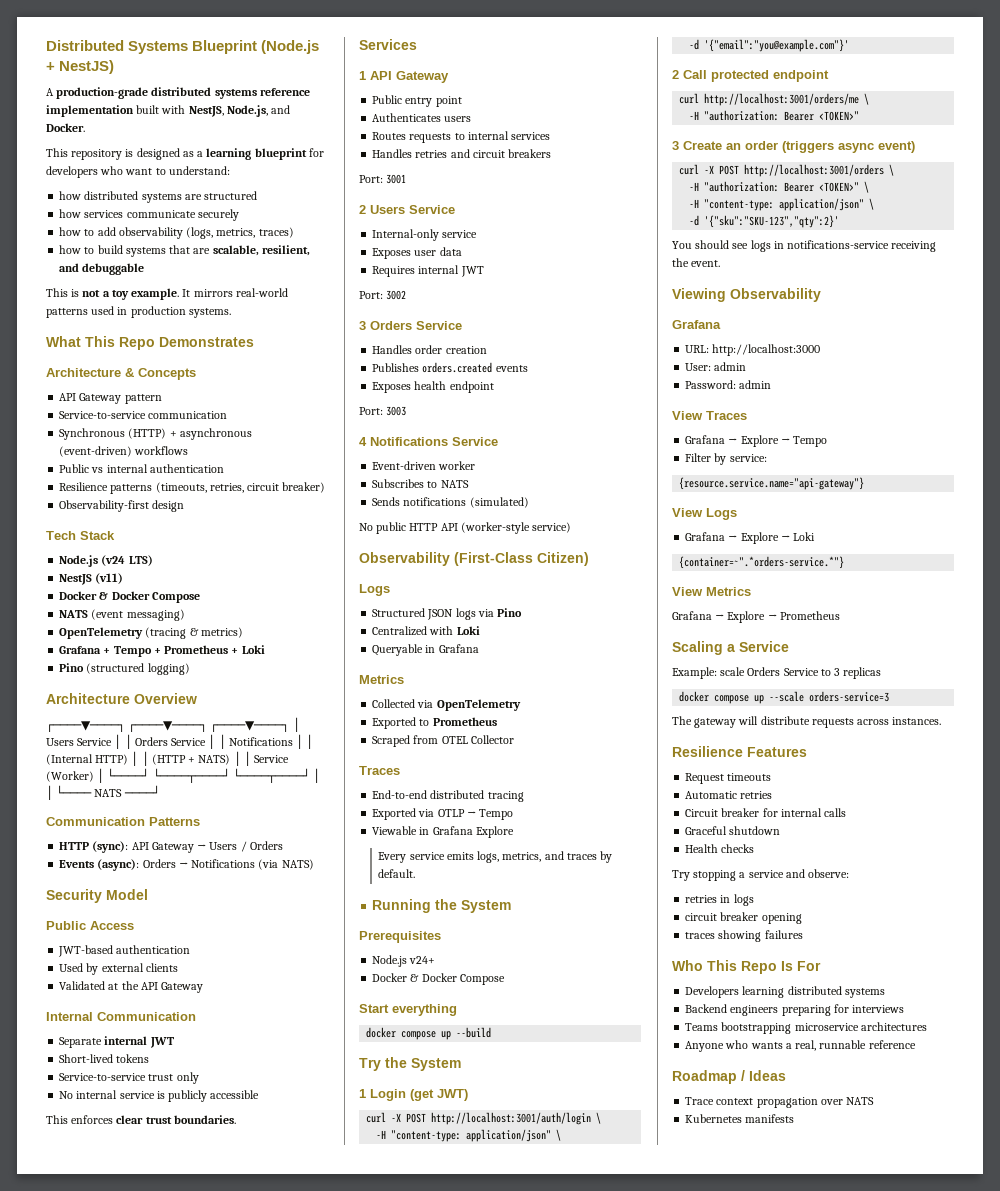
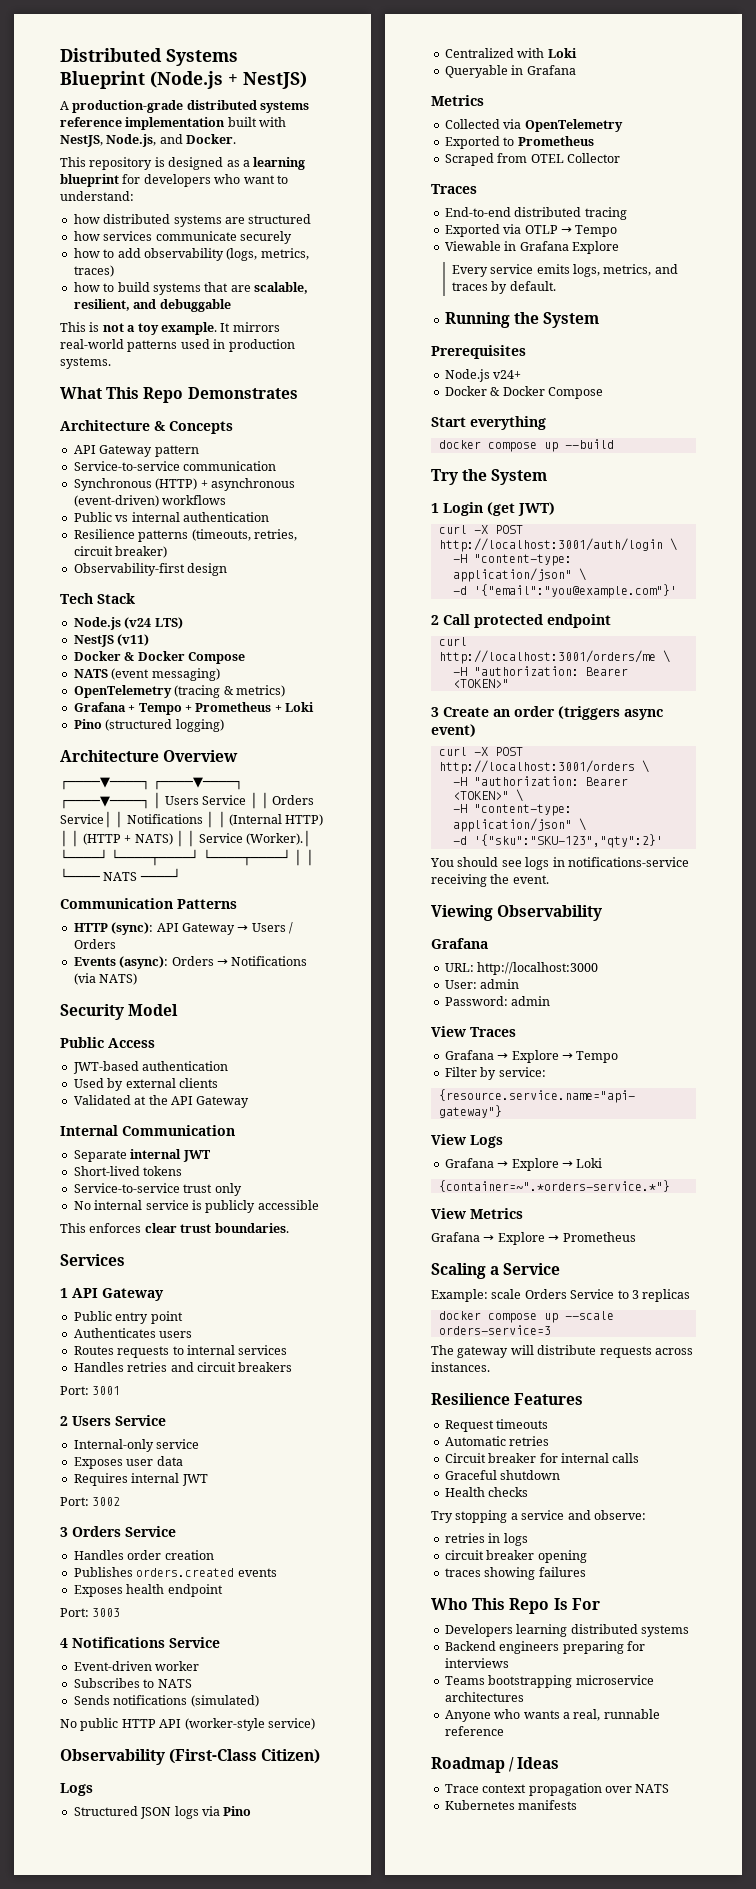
- ┌────▼────┐ ┌────▼────┐ ┌────▼────┐ │ Users Service │ │ Orders Service │ │ Notifications │ │ (Internal HTTP) │ │ (HTTP + NATS) │ │ Service (Worker) │ └────┘ └────┬────┘ └────┬────┘ │ │ └──── NATS ────┘
+ ┌────▼────┐ ┌────▼────┐ ┌────▼────┐ │ Users Service │ │ Orders Service│ │ Notifications │ │ (Internal HTTP) │ │ (HTTP + NATS) │ │ Service (Worker).│ └────┘ └────┬────┘ └────┬────┘ │ │ └──── NATS ────┘

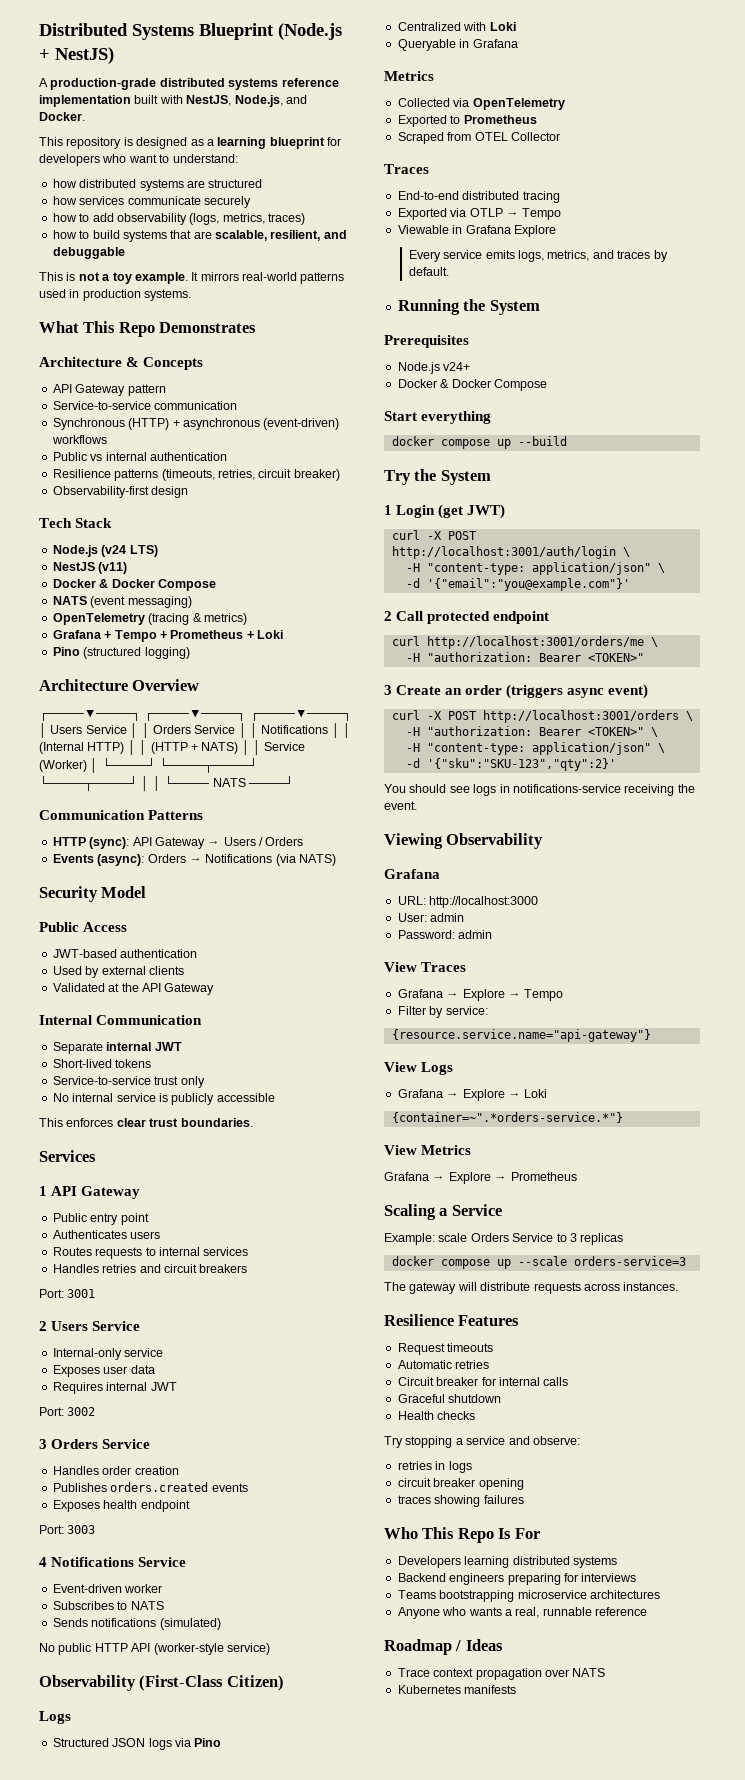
- ┌────▼────┐ ┌────▼────┐ ┌────▼────┐ │ Users Service │ │ Orders Service│ │ Notifications │ │ (Internal HTTP) │ │ (HTTP + NATS) │ │ Service (Worker).│ └────┘ └────┬────┘ └────┬────┘ │ │ └──── NATS ────┘
+ ┌────▼────┐ ┌────▼────┐ ┌────▼────┐ │ Users Service │ │ Orders Service │ │ Notifications │ │ (Internal HTTP) │ │ (HTTP + NATS) │ │ Service (Worker) │ └────┘ └────┬────┘ └────┬────┘ │ │ └──── NATS ────┘

